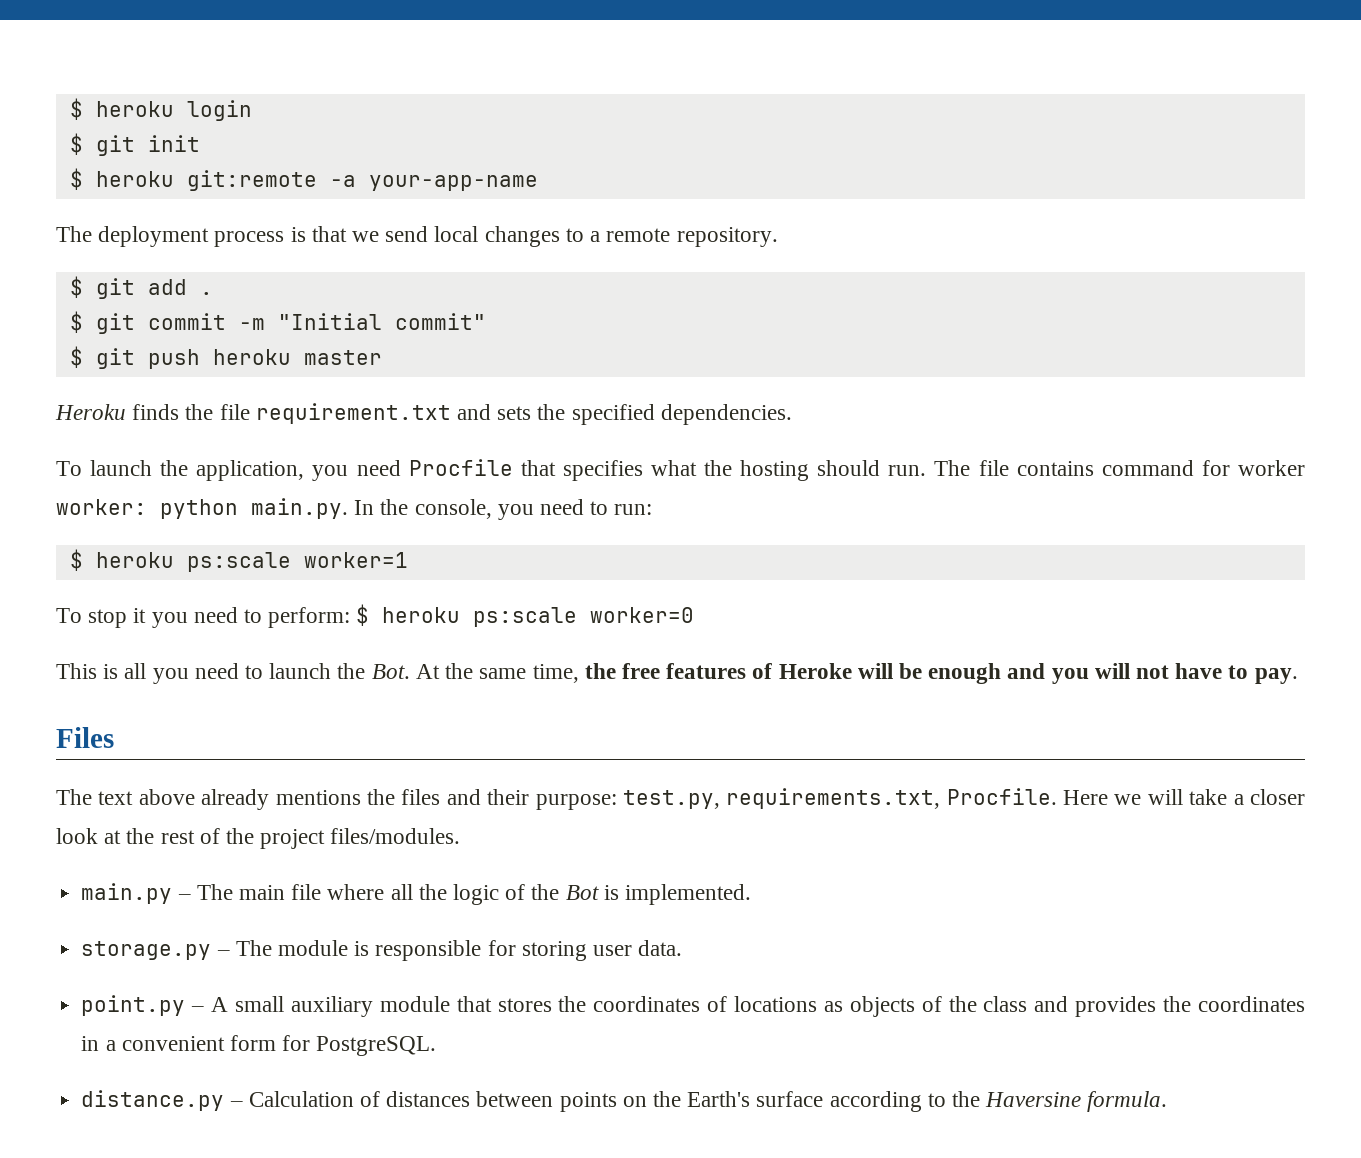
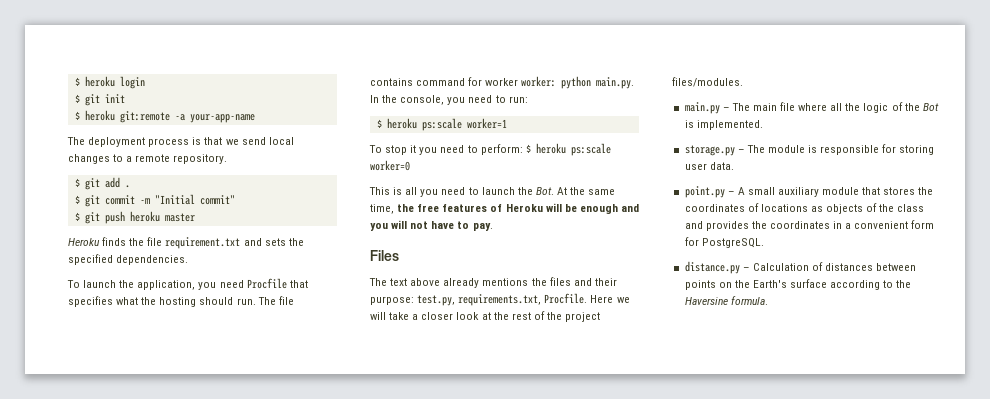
- This is all you need to launch the Bot. At the same time, the free features of Heroke will be enough and you will not have to pay.
+ This is all you need to launch the Bot. At the same time, the free features of Heroku will be enough and you will not have to pay.

